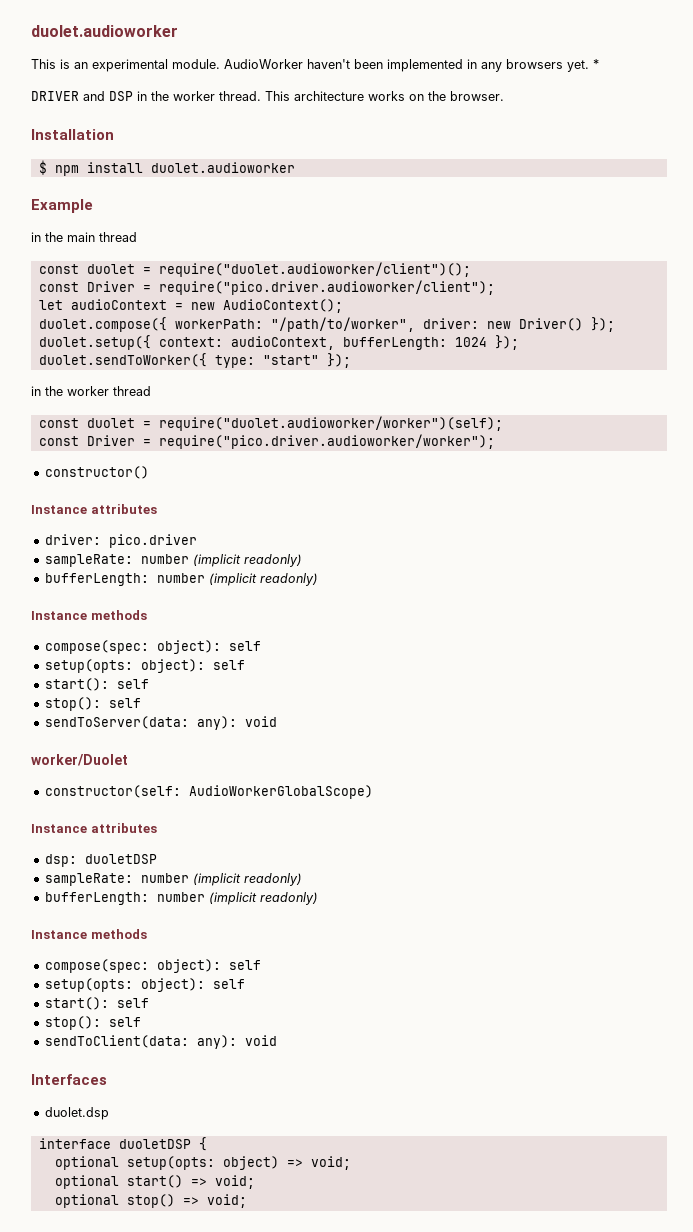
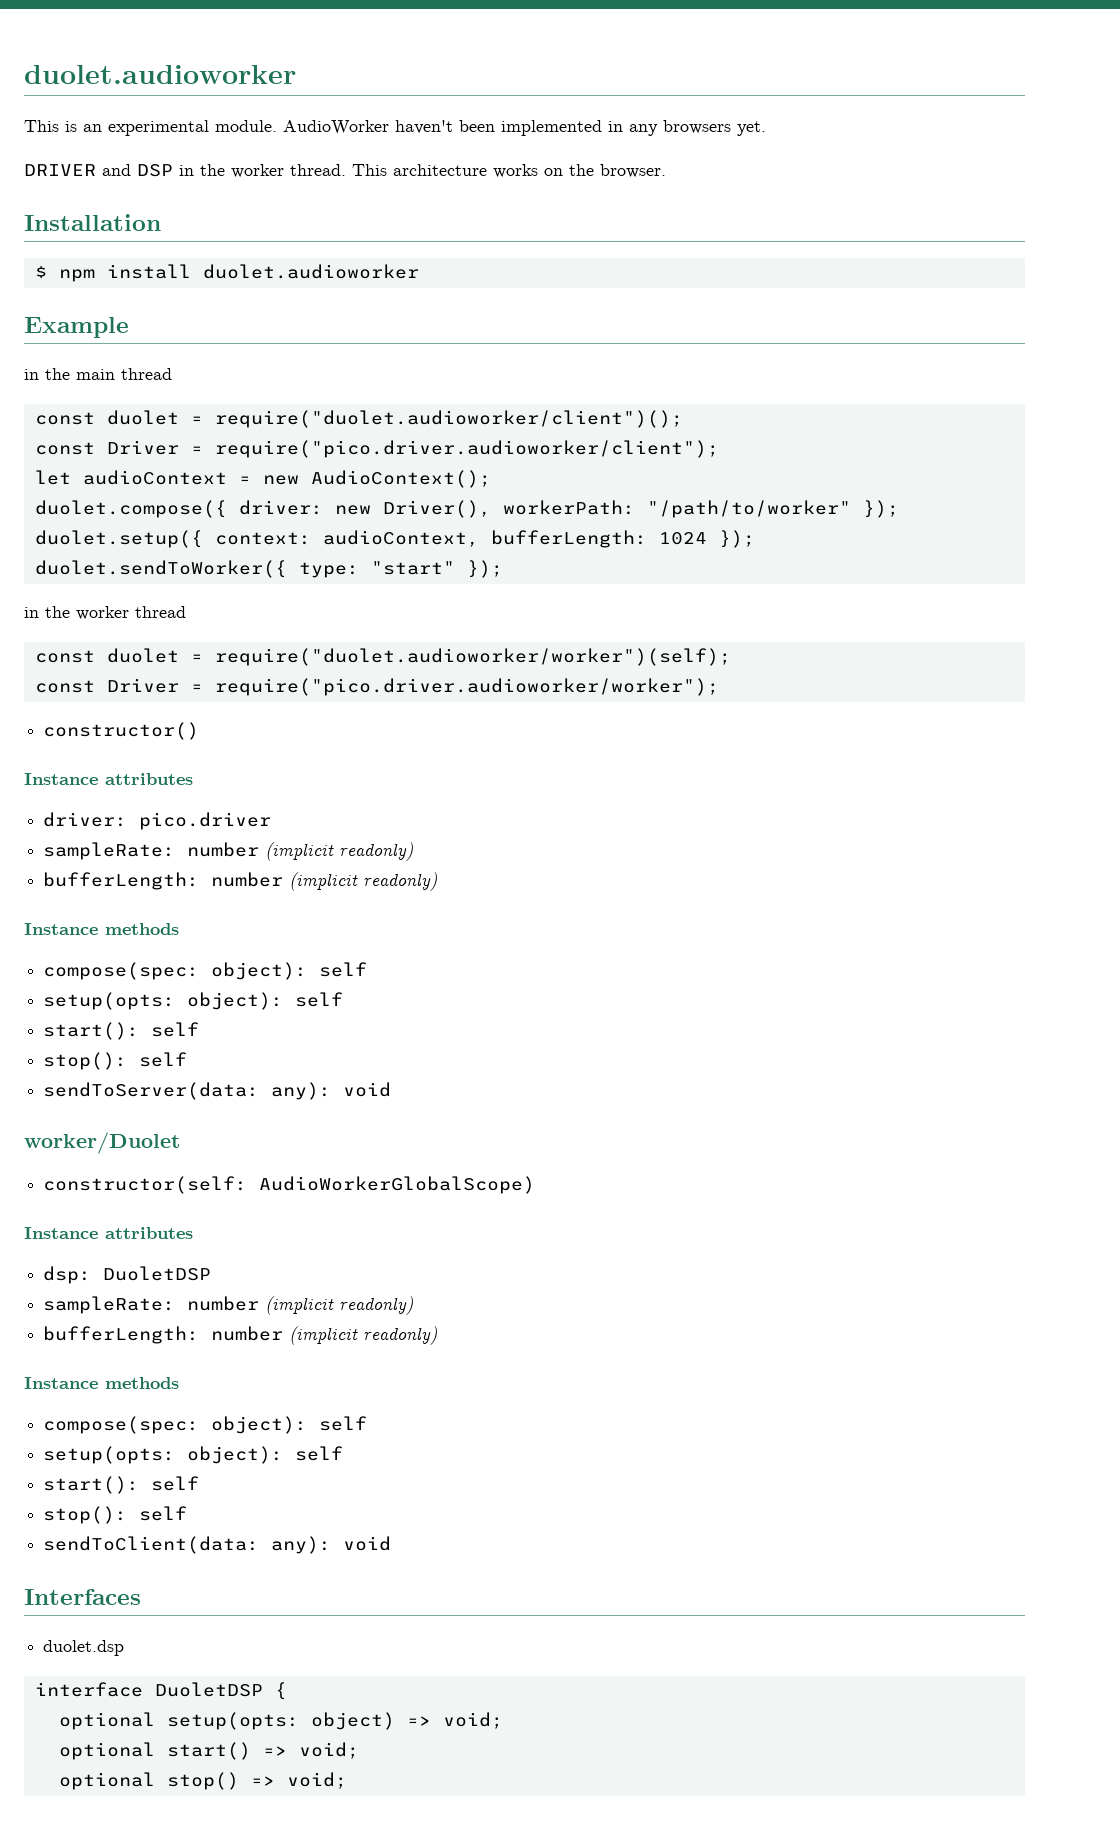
- *
- duolet.compose({ workerPath: "/path/to/worker", driver: new Driver() });
+ duolet.compose({ driver: new Driver(), workerPath: "/path/to/worker" });
- dsp: duoletDSP
+ dsp: DuoletDSP
- interface duoletDSP {
+ interface DuoletDSP {

